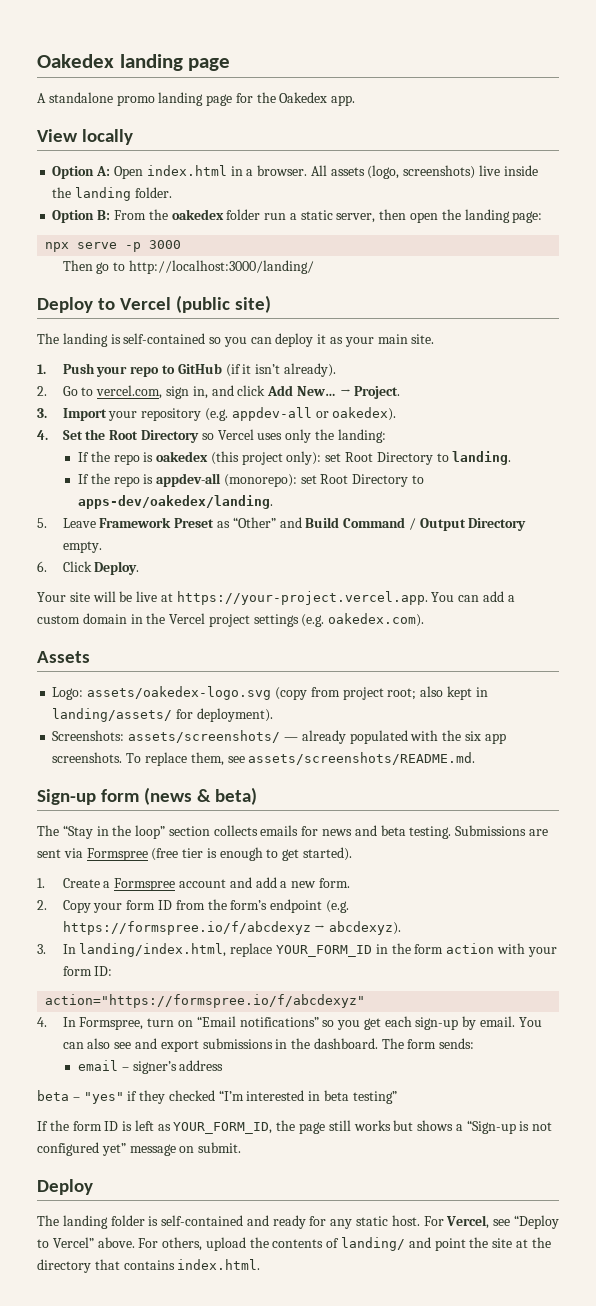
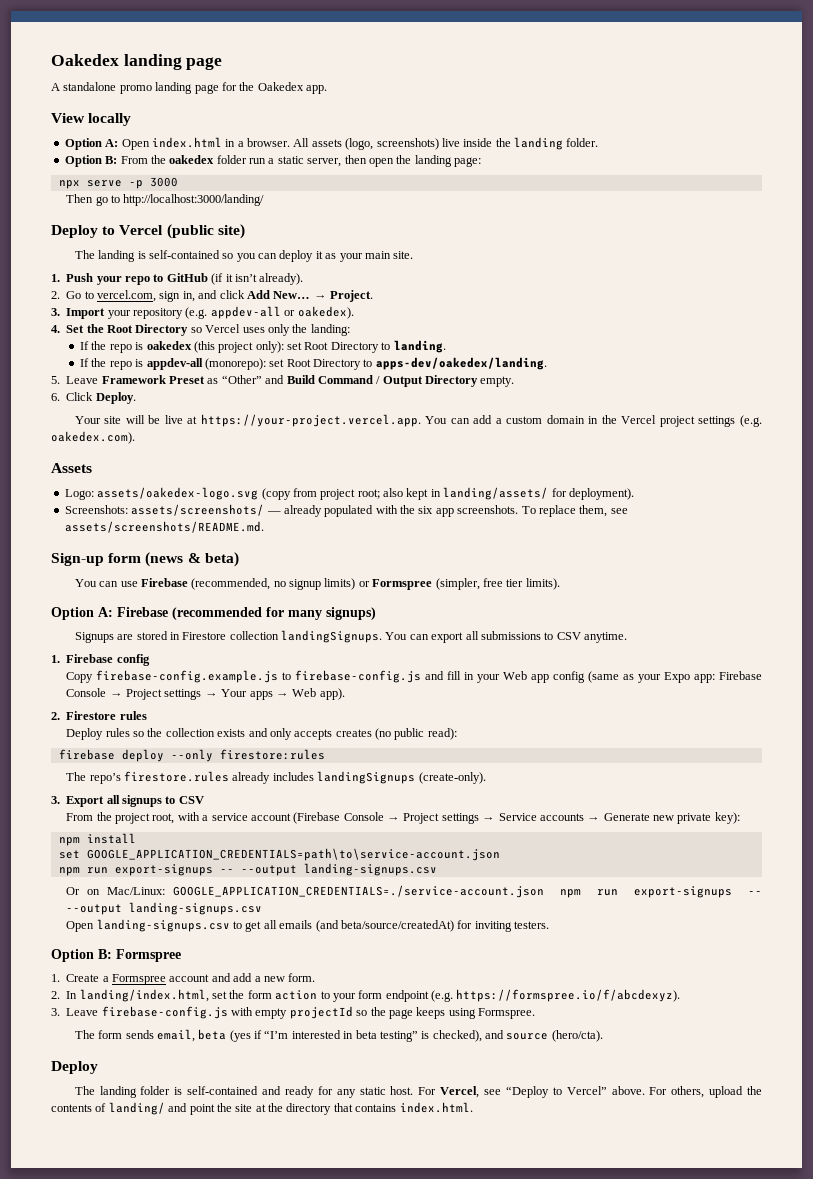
- The “Stay in the loop” section collects emails for news and beta testing. Submissions are sent via Formspree (free tier is enough to get started).
+ You can use Firebase (recommended, no signup limits) or Formspree (simpler, free tier limits).
+ Option A: Firebase (recommended for many signups)
+ Signups are stored in Firestore collection landingSignups. You can export all submissions to CSV anytime.
+ 1. Firebase config
+ Copy firebase-config.example.js to firebase-config.js and fill in your Web app config (same as your Expo app: Firebase Console → Project settings → Your apps → Web app).
+ 2. Firestore rules
+ Deploy rules so the collection exists and only accepts creates (no public read):
+ firebase deploy --only firestore:rules
+ The repo’s firestore.rules already includes landingSignups (create-only).
+ 3. Export all signups to CSV
+ From the project root, with a service account (Firebase Console → Project settings → Service accounts → Generate new private key):
+ npm install
+ set GOOGLE_APPLICATION_CREDENTIALS=path\to\service-account.json
+ npm run export-signups -- --output landing-signups.csv
+ Or on Mac/Linux: GOOGLE_APPLICATION_CREDENTIALS=./service-account.json npm run export-signups -- --output landing-signups.csv
+ Open landing-signups.csv to get all emails (and beta/source/createdAt) for inviting testers.
+ Option B: Formspree
- 2. Copy your form ID from the form’s endpoint (e.g. https://formspree.io/f/abcdexyz → abcdexyz).
- 3. In landing/index.html, replace YOUR_FORM_ID in the form action with your form ID:
- action="https://formspree.io/f/abcdexyz"
- 4. In Formspree, turn on “Email notifications” so you get each sign-up by email. You can also see and export submissions in the dashboard. The form sends:
- email – signer’s address
- beta – "yes" if they checked “I’m interested in beta testing”
- If the form ID is left as YOUR_FORM_ID, the page still works but shows a “Sign-up is not configured yet” message on submit.
+ 2. In landing/index.html, set the form action to your form endpoint (e.g. https://formspree.io/f/abcdexyz).
+ 3. Leave firebase-config.js with empty projectId so the page keeps using Formspree.
+ The form sends email, beta (yes if “I’m interested in beta testing” is checked), and source (hero/cta).

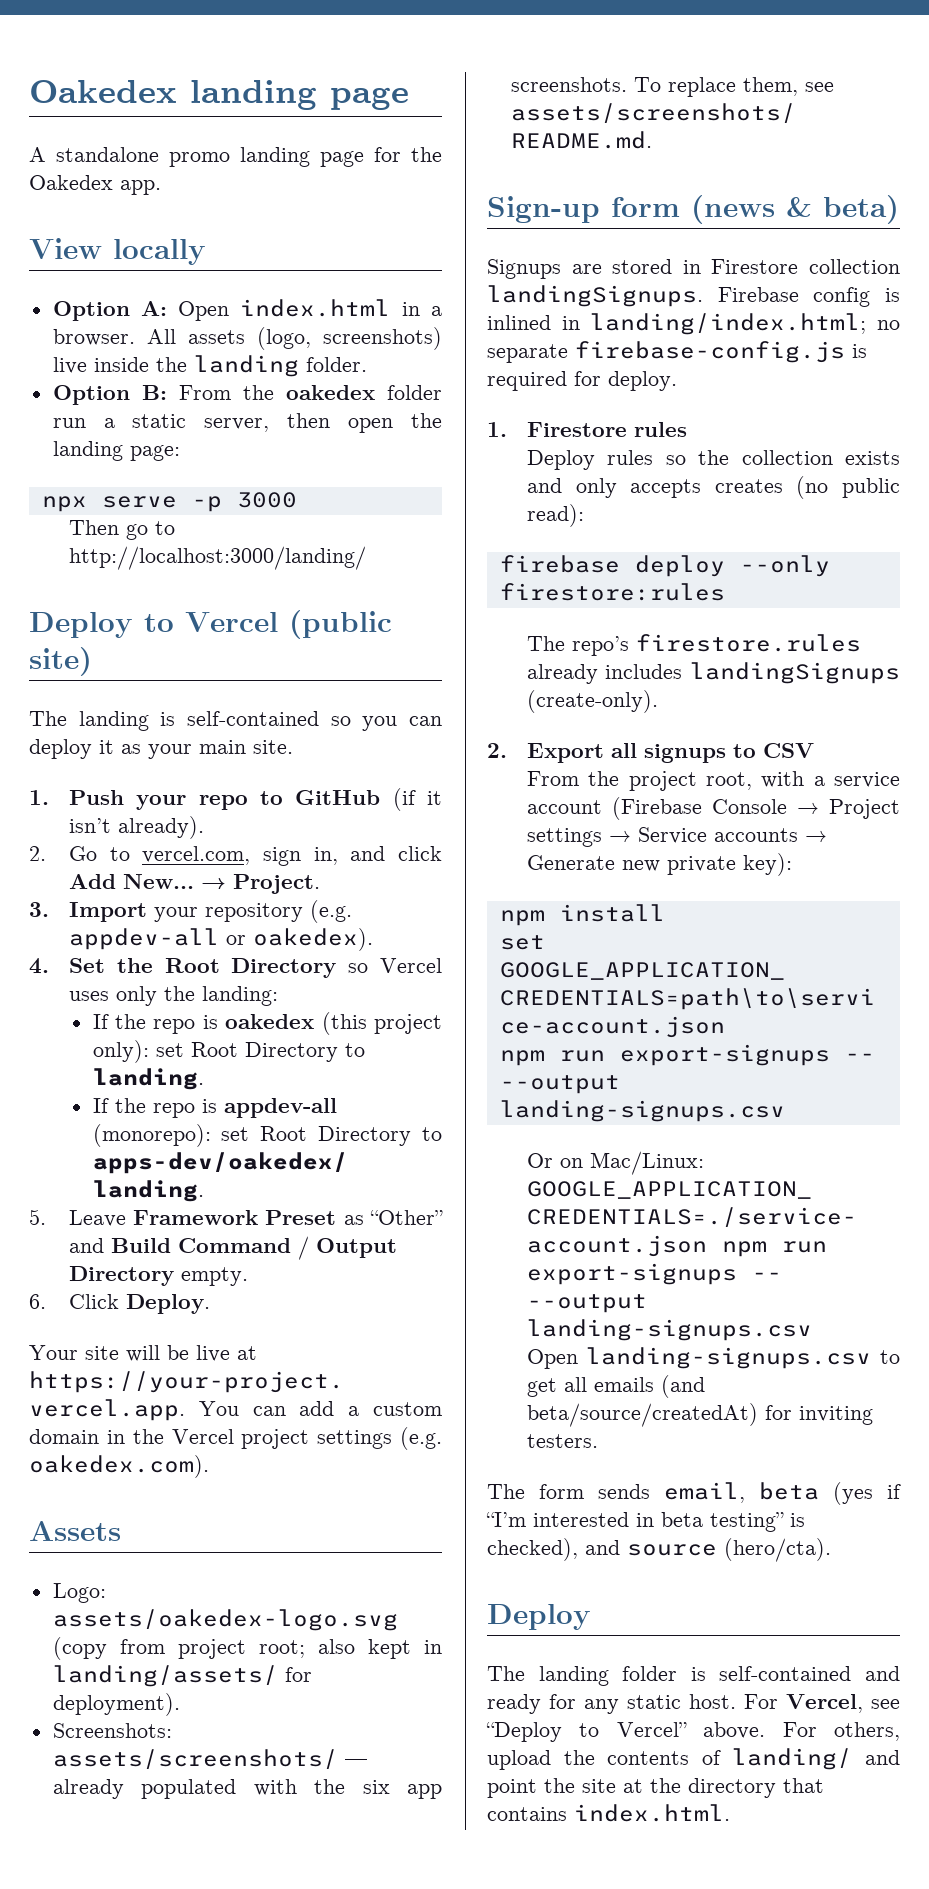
- You can use Firebase (recommended, no signup limits) or Formspree (simpler, free tier limits).
- Option A: Firebase (recommended for many signups)
- You can export all submissions to CSV anytime.
- 1. Firebase config
- Copy firebase-config.example.js to firebase-config.js and fill in your Web app config (same as your Expo app: Firebase Console → Project settings → Your apps → Web app).
- 2. Firestore rules
+ Firebase config is inlined in landing/index.html; no separate firebase-config.js is required for deploy.
+ 1. Firestore rules
- 3. Export all signups to CSV
+ 2. Export all signups to CSV
- Option B: Formspree
- 1. Create a Formspree account and add a new form.
- 2. In landing/index.html, set the form action to your form endpoint (e.g. https://formspree.io/f/abcdexyz).
- 3. Leave firebase-config.js with empty projectId so the page keeps using Formspree.

